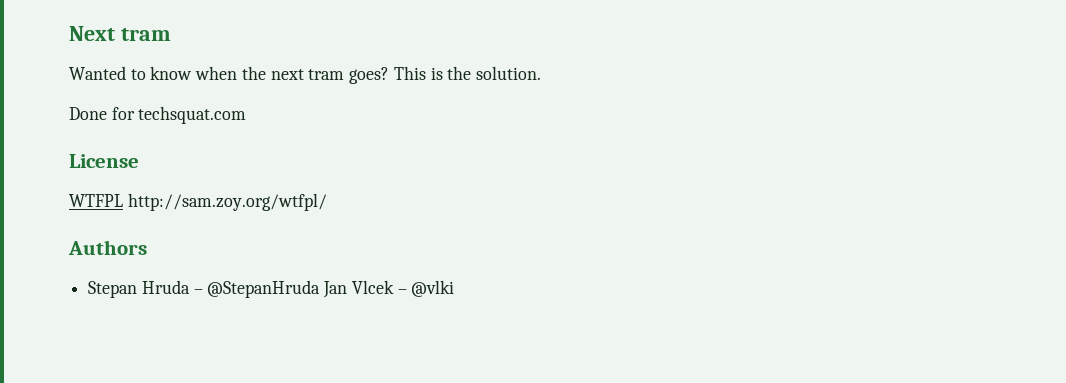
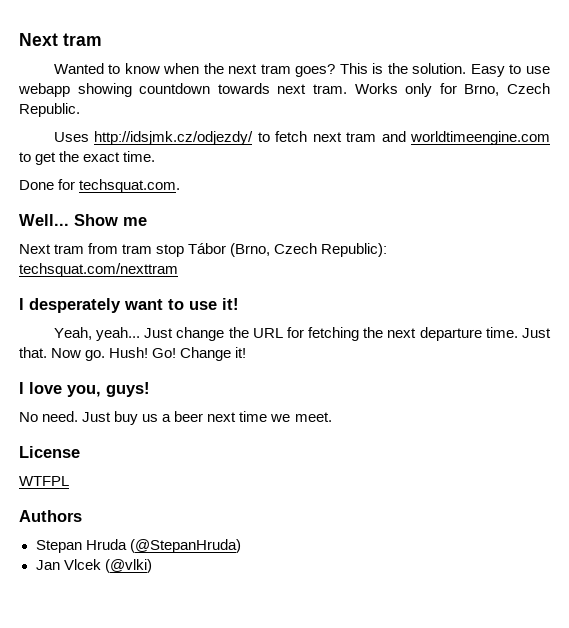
- This is the solution.
- Done for techsquat.com
+ This is the solution. Easy to use webapp showing countdown towards next tram. Works only for Brno, Czech Republic.
+ Uses http://idsjmk.cz/odjezdy/ to fetch next tram and worldtimeengine.com to get the exact time.
+ Done for techsquat.com.
+ Well... Show me
+ Next tram from tram stop Tábor (Brno, Czech Republic): techsquat.com/nexttram
+ I desperately want to use it!
+ Yeah, yeah... Just change the URL for fetching the next departure time. Just that. Now go. Hush! Go! Change it!
+ I love you, guys!
+ No need. Just buy us a beer next time we meet.
- WTFPL http://sam.zoy.org/wtfpl/
+ WTFPL
- Stepan Hruda – @StepanHruda Jan Vlcek – @vlki
+ Stepan Hruda (@StepanHruda)
+ Jan Vlcek (@vlki)

